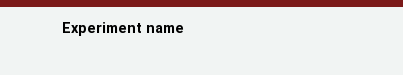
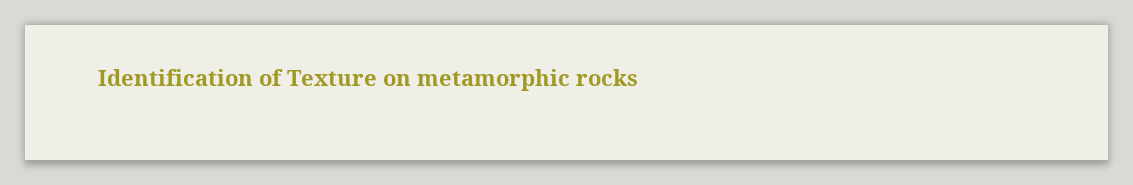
- Experiment name
+ Identification of Texture on metamorphic rocks

